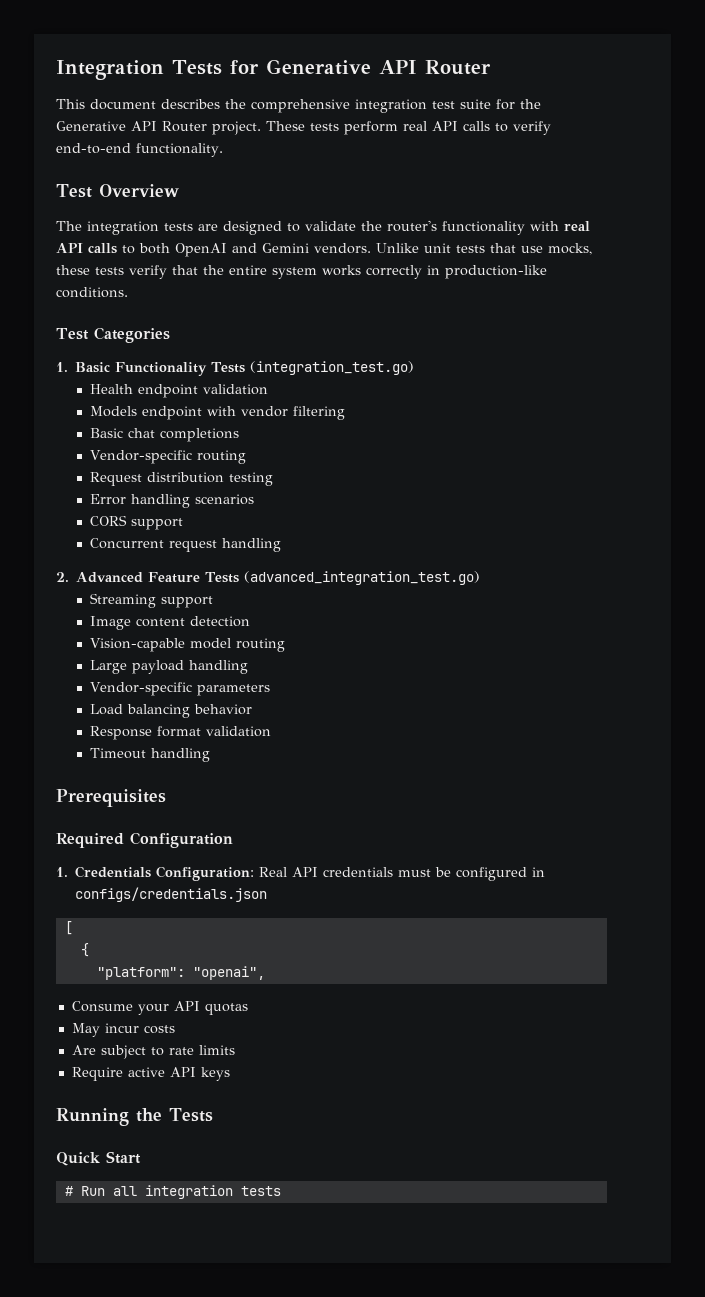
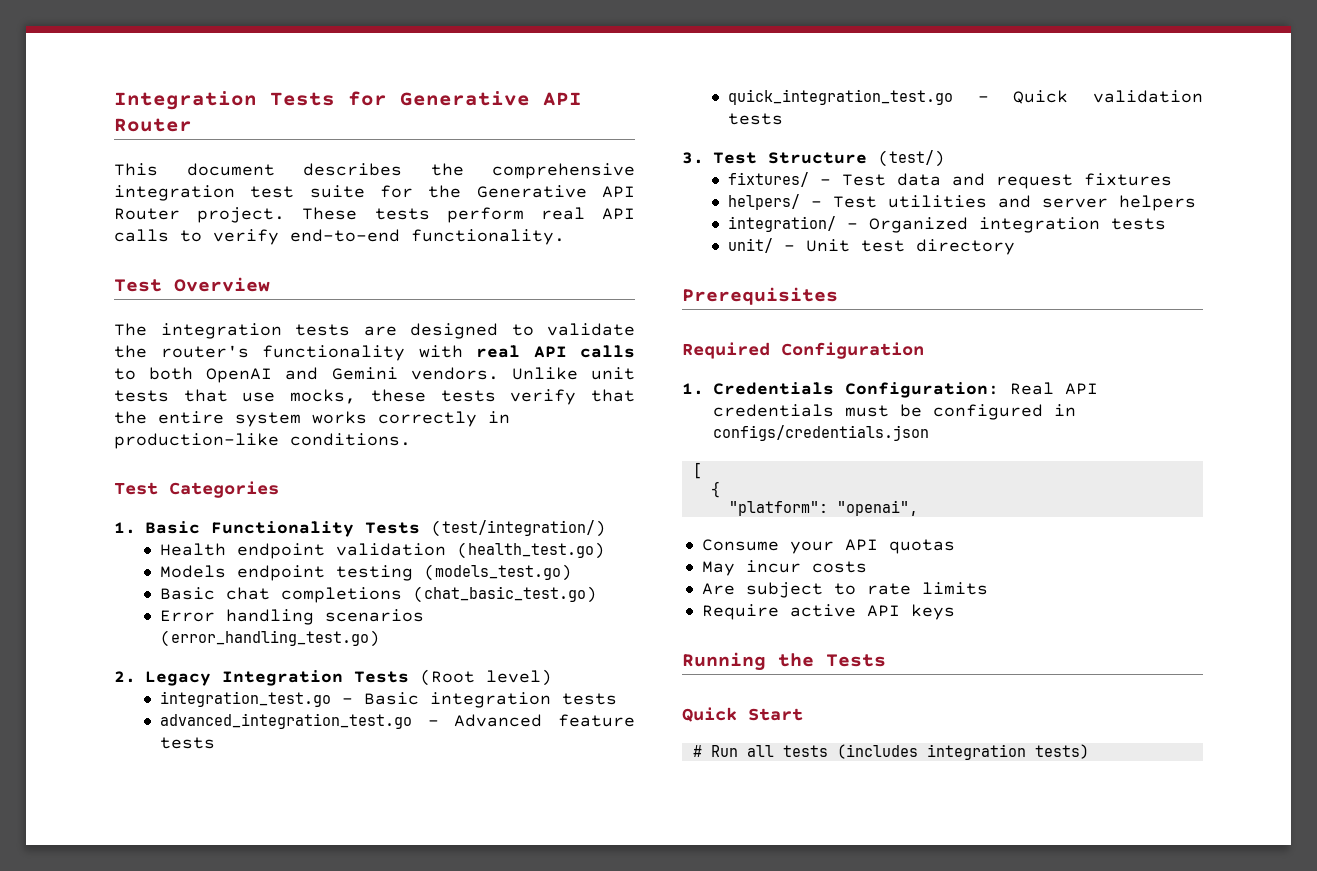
- 1. Basic Functionality Tests (integration_test.go)
+ 1. Basic Functionality Tests (test/integration/)
- Health endpoint validation
+ Health endpoint validation (health_test.go)
- Models endpoint with vendor filtering
+ Models endpoint testing (models_test.go)
- Basic chat completions
- Vendor-specific routing
- Request distribution testing
- Error handling scenarios
- CORS support
- Concurrent request handling
- 2. Advanced Feature Tests (advanced_integration_test.go)
- Streaming support
- Image content detection
- Vision-capable model routing
- Large payload handling
- Vendor-specific parameters
- Load balancing behavior
- Response format validation
- Timeout handling
+ Basic chat completions (chat_basic_test.go)
+ Error handling scenarios (error_handling_test.go)
+ 2. Legacy Integration Tests (Root level)
+ integration_test.go - Basic integration tests
+ advanced_integration_test.go - Advanced feature tests
+ quick_integration_test.go - Quick validation tests
+ 3. Test Structure (test/)
+ fixtures/ - Test data and request fixtures
+ helpers/ - Test utilities and server helpers
+ integration/ - Organized integration tests
+ unit/ - Unit test directory
- # Run all integration tests
+ # Run all tests (includes integration tests)

